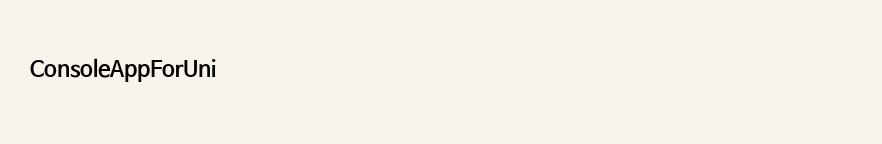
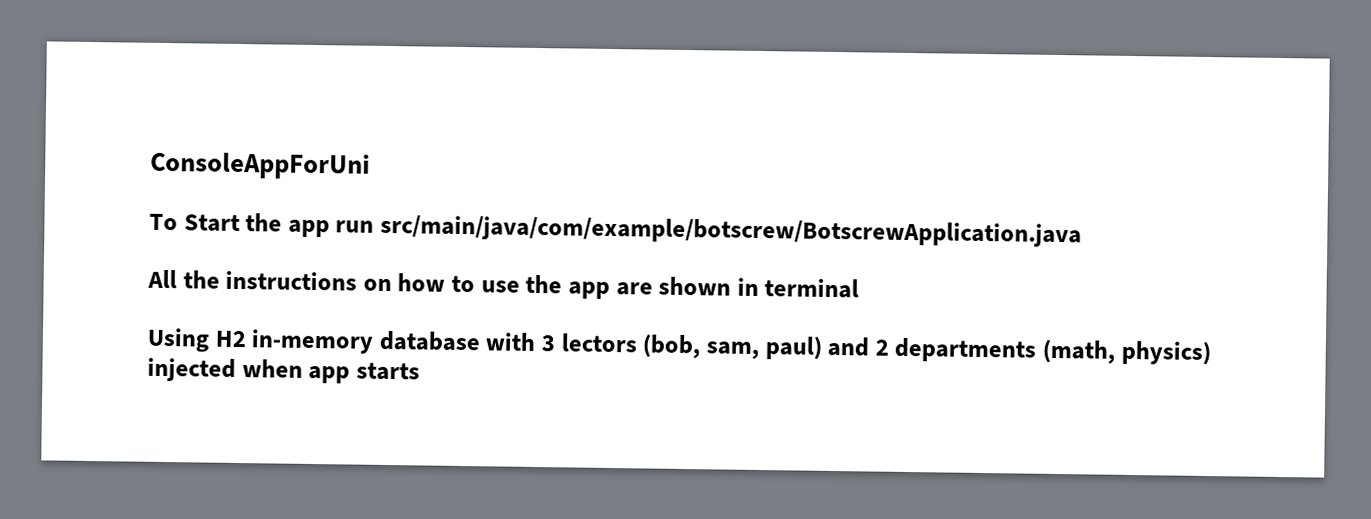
+ To Start the app run src/main/java/com/example/botscrew/BotscrewApplication.java
+ All the instructions on how to use the app are shown in terminal
+ Using H2 in-memory database with 3 lectors (bob, sam, paul) and 2 departments (math, physics) injected when app starts

